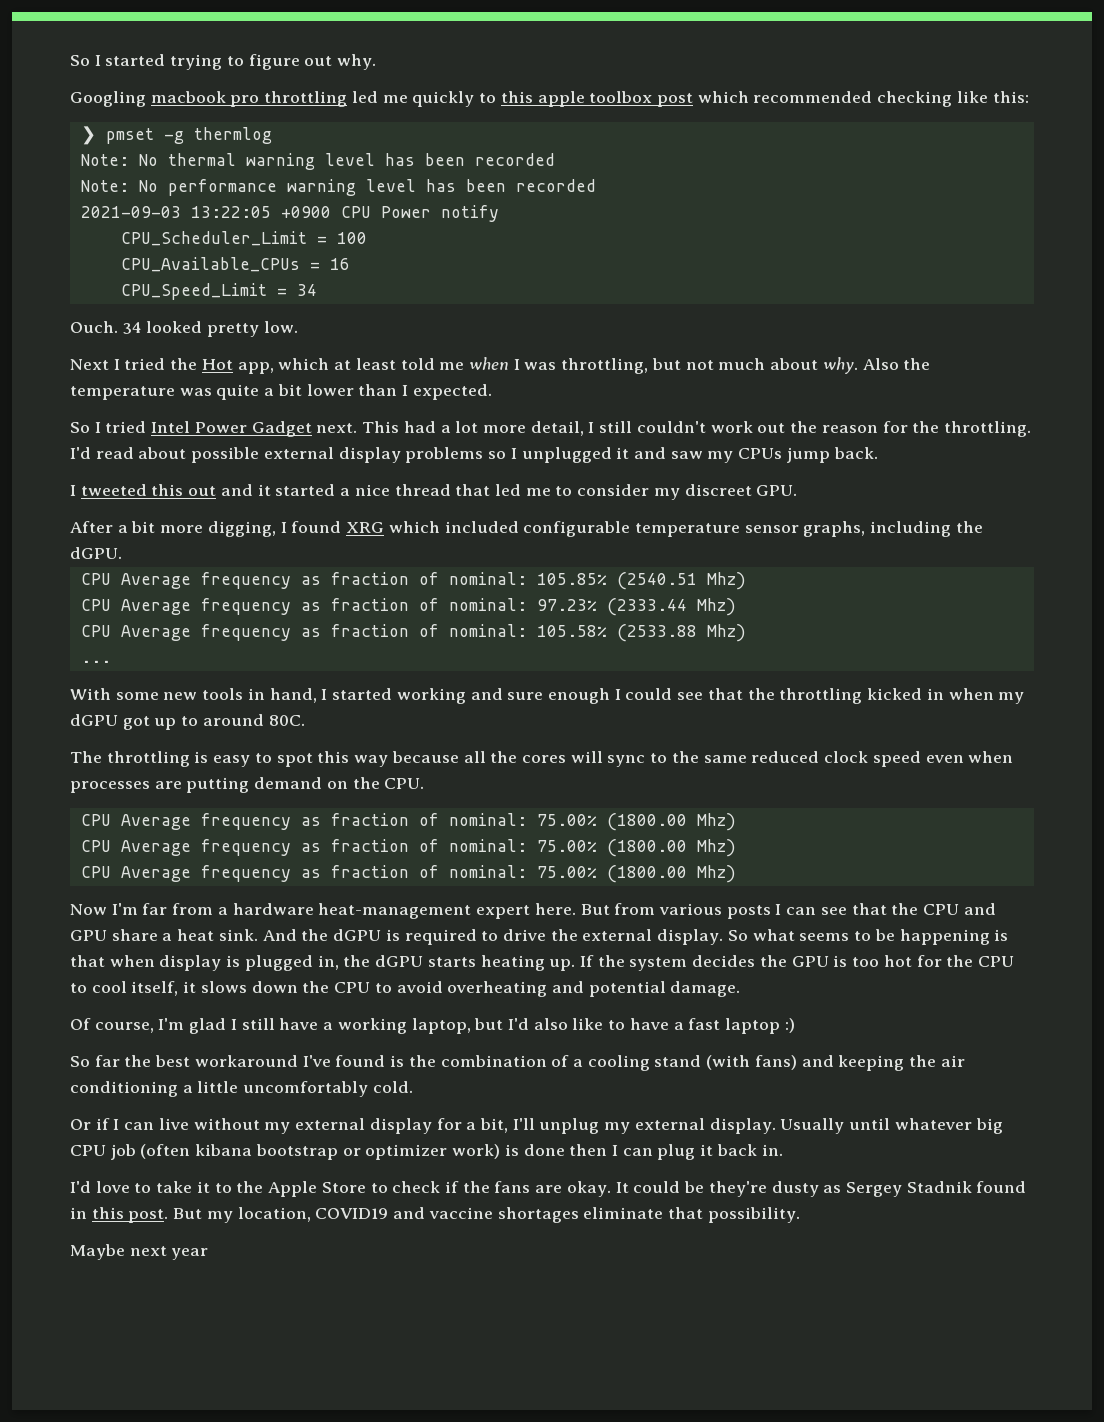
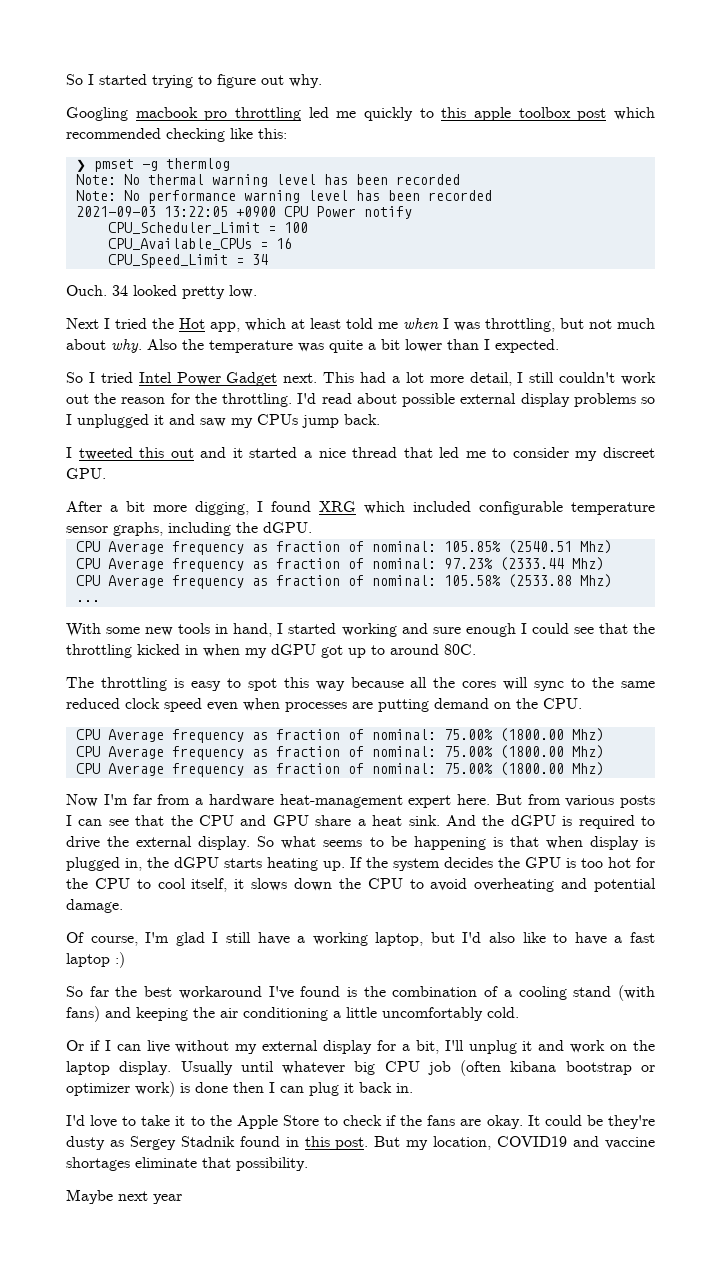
- Or if I can live without my external display for a bit, I'll unplug my external display.
+ Or if I can live without my external display for a bit, I'll unplug it and work on the laptop display.

